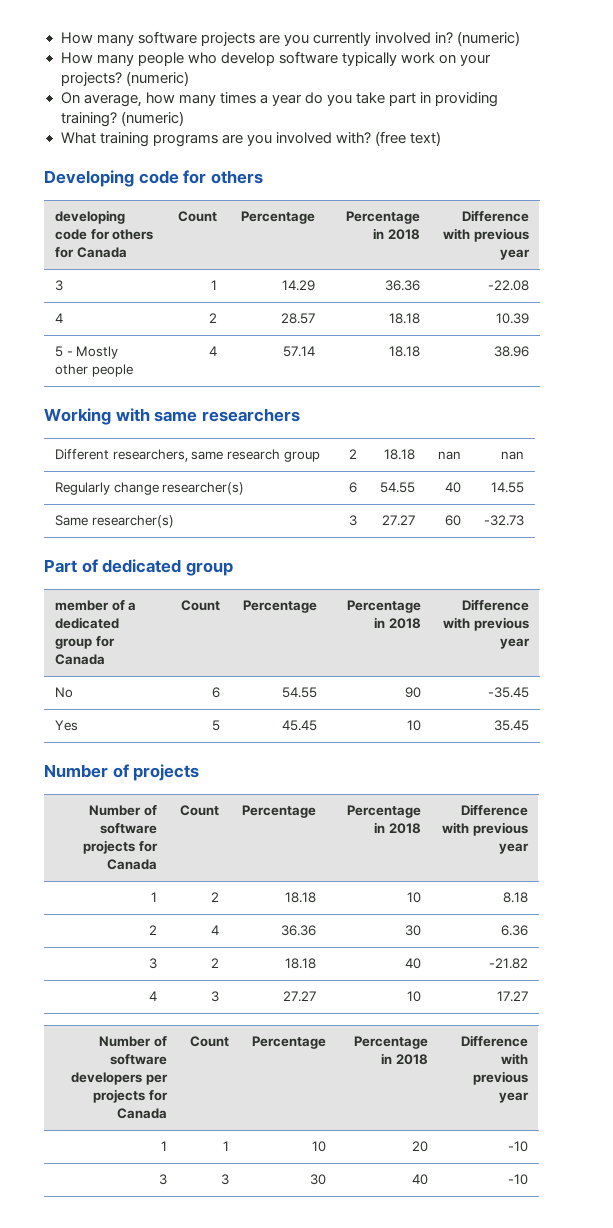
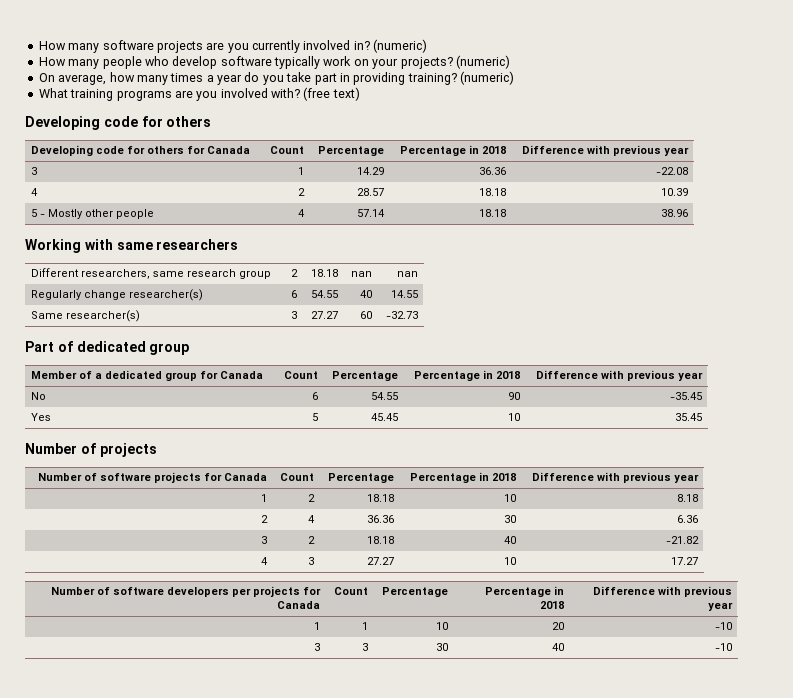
- developing code for others for Canada | Count | Percentage | Percentage in 2018 | Difference with previous year
+ Developing code for others for Canada | Count | Percentage | Percentage in 2018 | Difference with previous year
- member of a dedicated group for Canada | Count | Percentage | Percentage in 2018 | Difference with previous year
+ Member of a dedicated group for Canada | Count | Percentage | Percentage in 2018 | Difference with previous year

